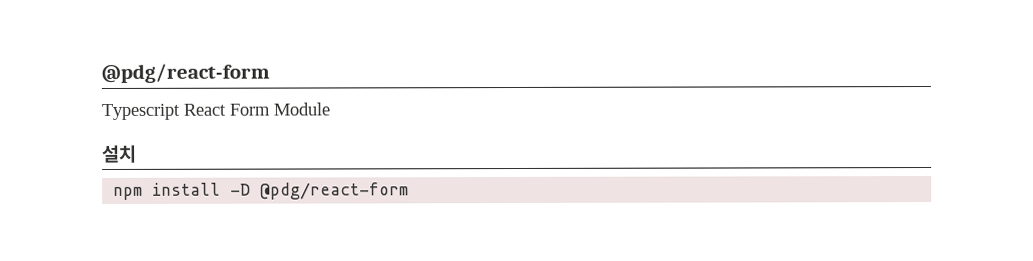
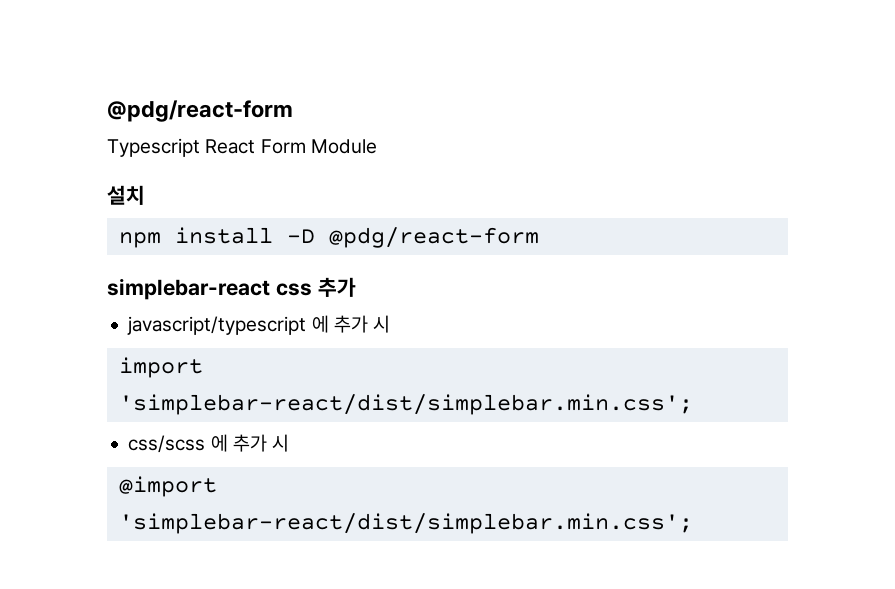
+ simplebar-react css 추가
+ javascript/typescript 에 추가 시
+ import 'simplebar-react/dist/simplebar.min.css';
+ css/scss 에 추가 시
+ @import 'simplebar-react/dist/simplebar.min.css';

